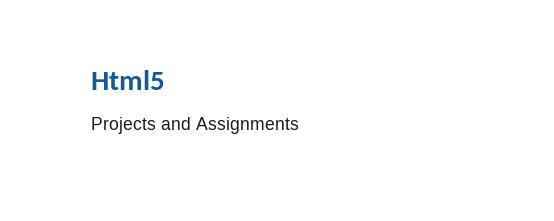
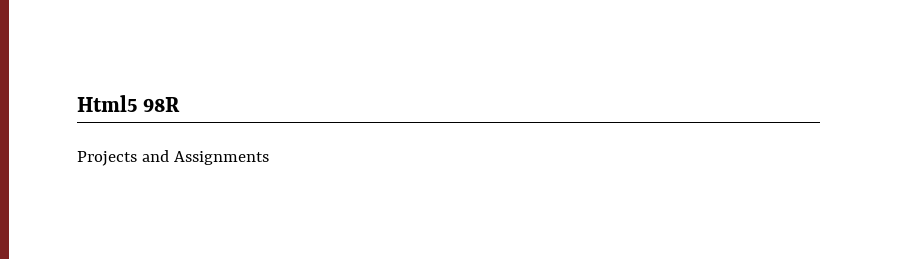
- Html5
+ Html5 98R

